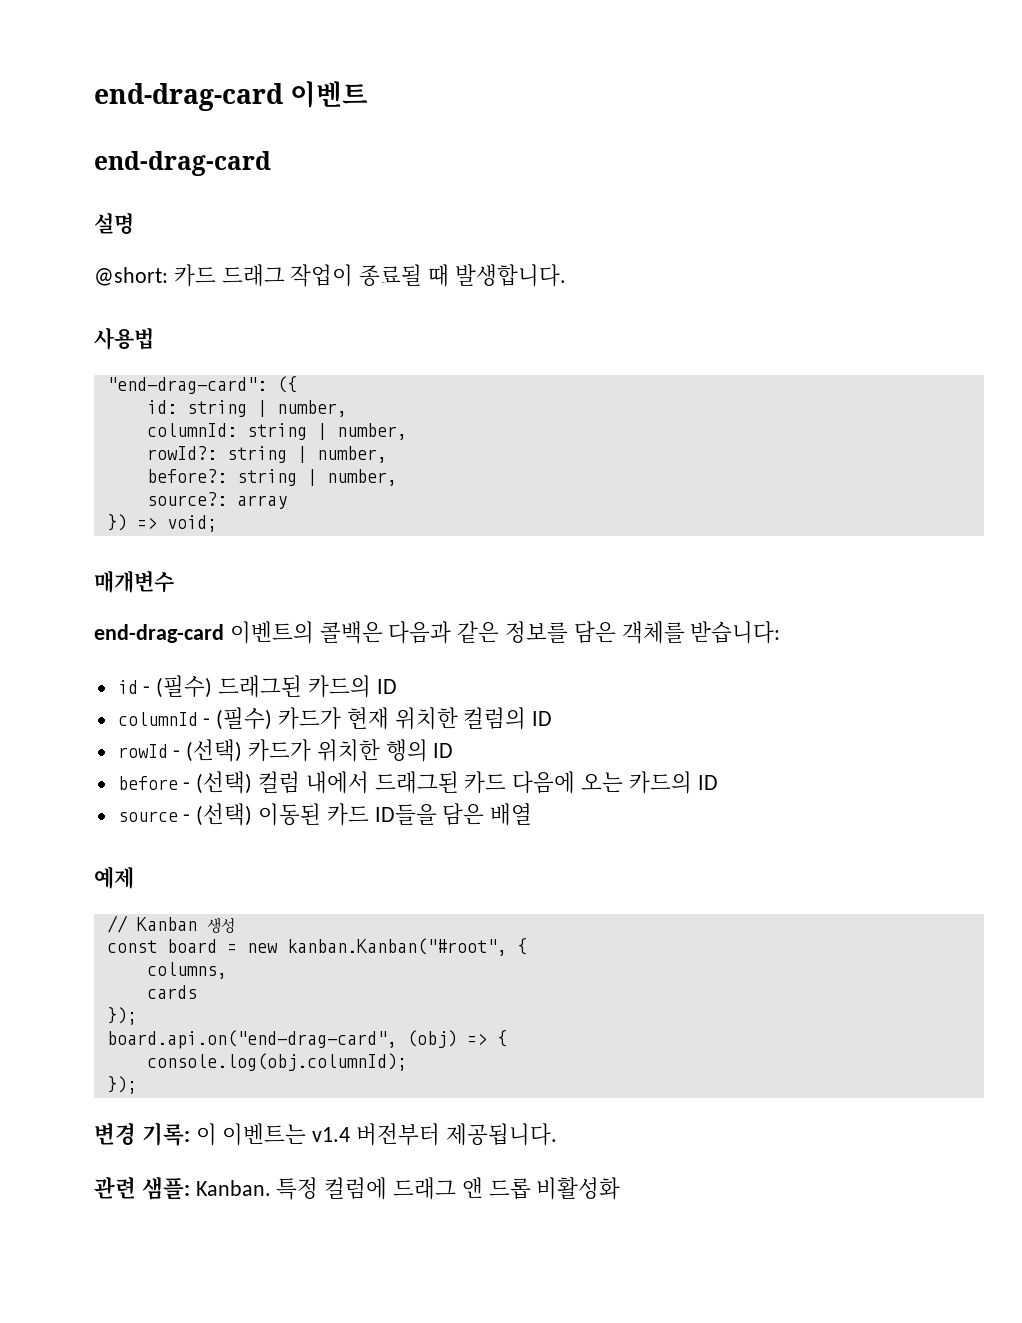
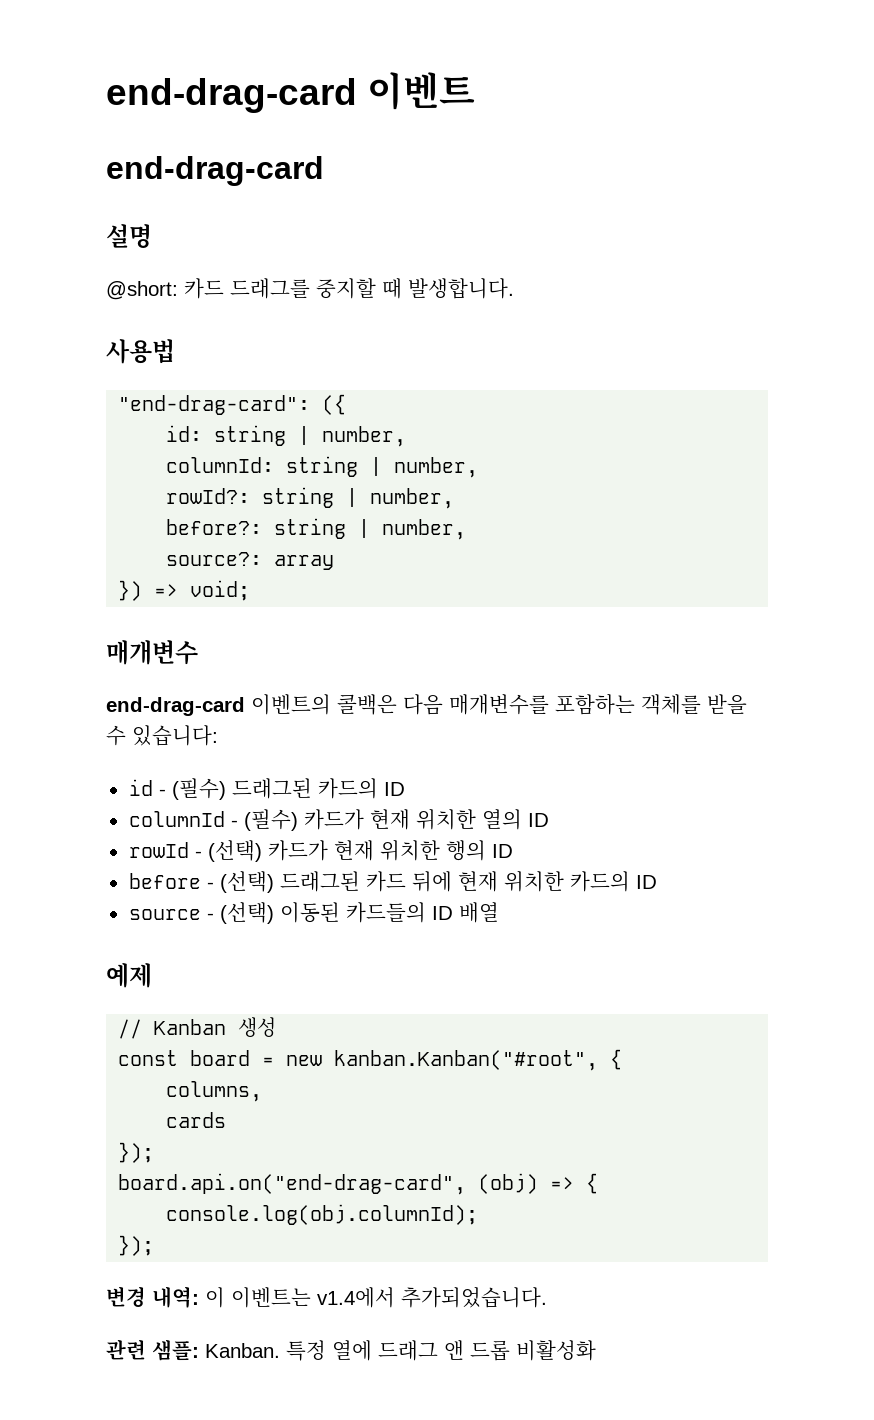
- @short: 카드 드래그 작업이 종료될 때 발생합니다.
+ @short: 카드 드래그를 중지할 때 발생합니다.
- end-drag-card 이벤트의 콜백은 다음과 같은 정보를 담은 객체를 받습니다:
+ end-drag-card 이벤트의 콜백은 다음 매개변수를 포함하는 객체를 받을 수 있습니다:
- columnId - (필수) 카드가 현재 위치한 컬럼의 ID
+ columnId - (필수) 카드가 현재 위치한 열의 ID
- rowId - (선택) 카드가 위치한 행의 ID
+ rowId - (선택) 카드가 현재 위치한 행의 ID
- before - (선택) 컬럼 내에서 드래그된 카드 다음에 오는 카드의 ID
+ before - (선택) 드래그된 카드 뒤에 현재 위치한 카드의 ID
- source - (선택) 이동된 카드 ID들을 담은 배열
+ source - (선택) 이동된 카드들의 ID 배열
- 변경 기록: 이 이벤트는 v1.4 버전부터 제공됩니다.
+ 변경 내역: 이 이벤트는 v1.4에서 추가되었습니다.
- 특정 컬럼에 드래그 앤 드롭 비활성화
+ 특정 열에 드래그 앤 드롭 비활성화

